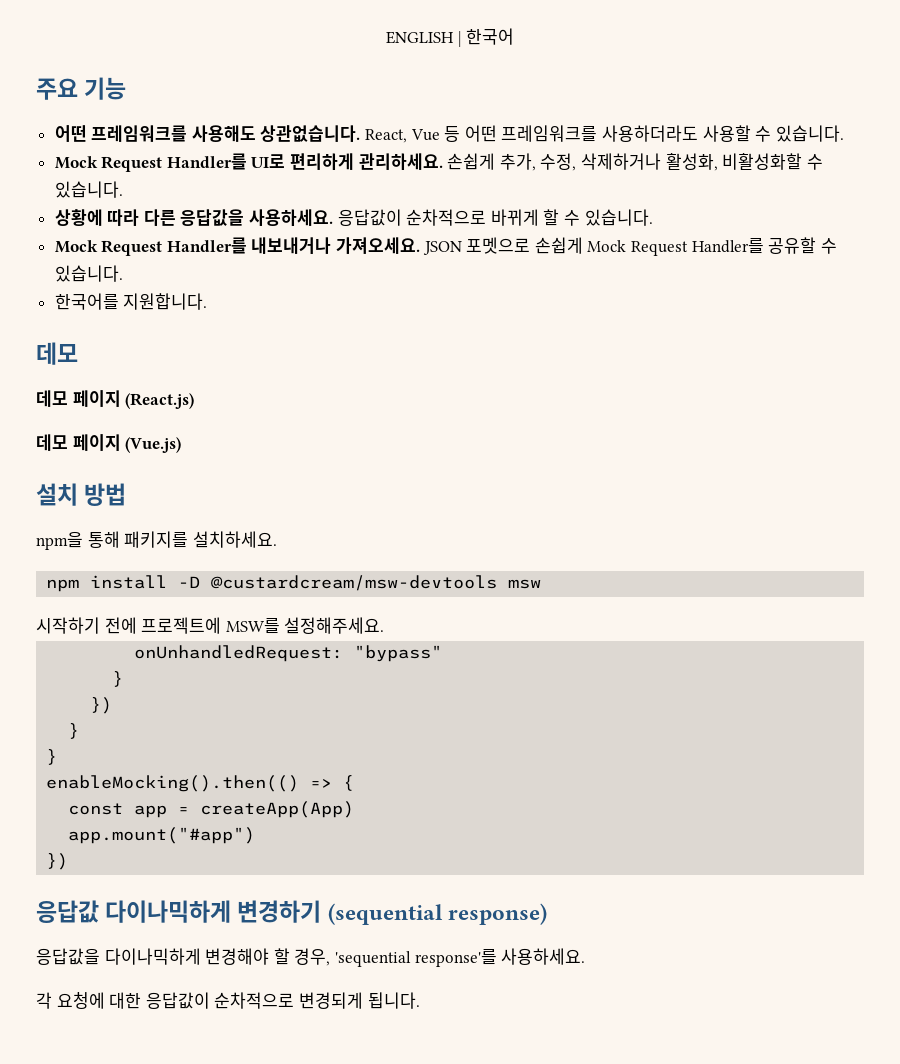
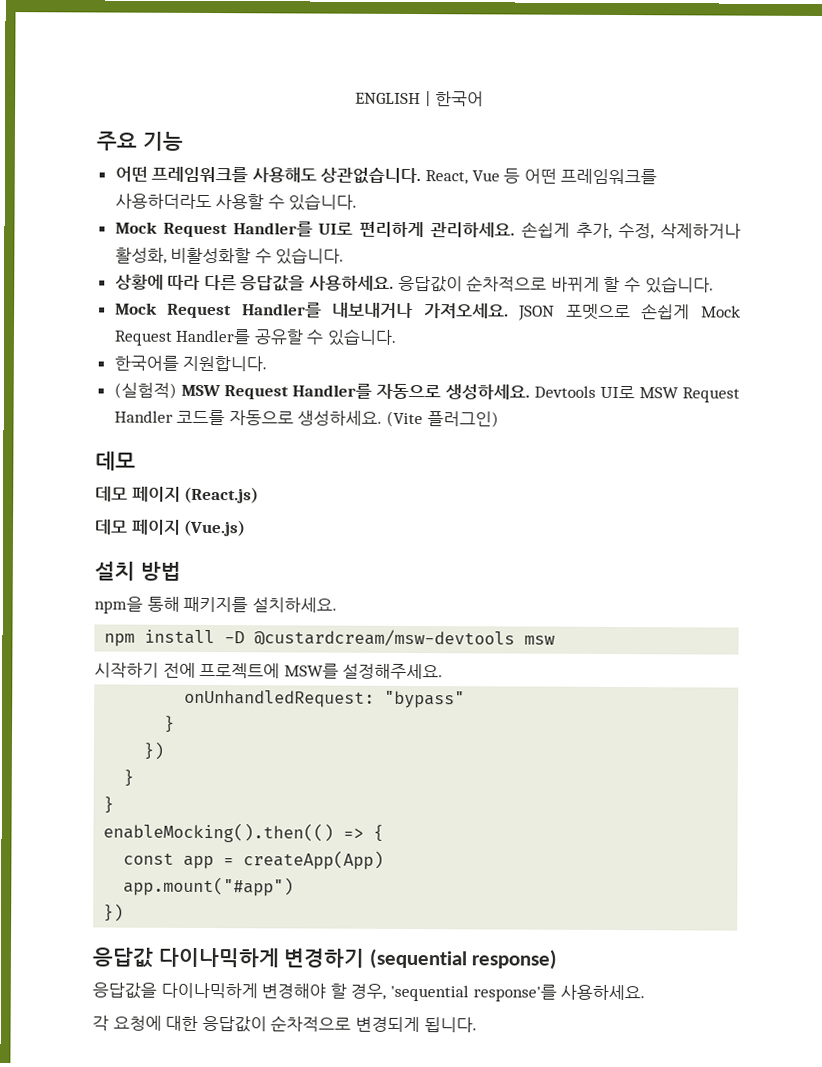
+ (실험적) MSW Request Handler를 자동으로 생성하세요. Devtools UI로 MSW Request Handler 코드를 자동으로 생성하세요. (Vite 플러그인)

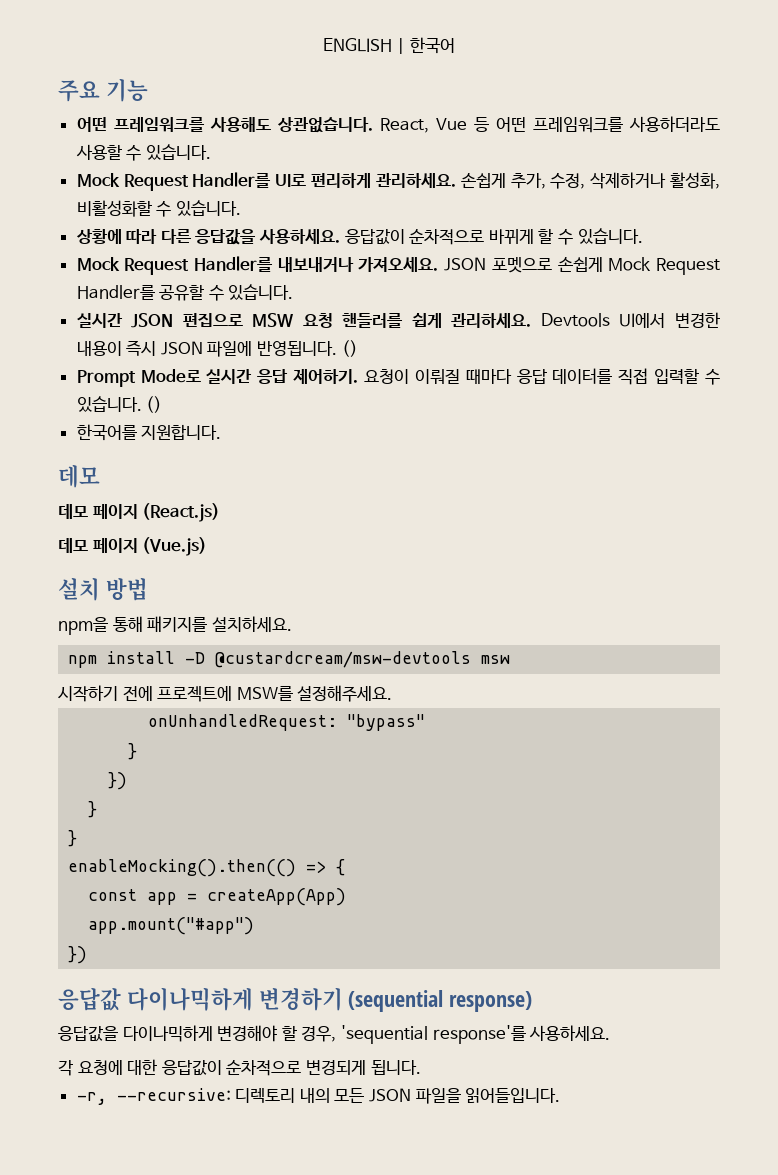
+ 실시간 JSON 편집으로 MSW 요청 핸들러를 쉽게 관리하세요. Devtools UI에서 변경한 내용이 즉시 JSON 파일에 반영됩니다. ()
+ Prompt Mode로 실시간 응답 제어하기. 요청이 이뤄질 때마다 응답 데이터를 직접 입력할 수 있습니다. ()
  한국어를 지원합니다.
- (실험적) MSW Request Handler를 자동으로 생성하세요. Devtools UI로 MSW Request Handler 코드를 자동으로 생성하세요. (Vite 플러그인)
+ -r, --recursive: 디렉토리 내의 모든 JSON 파일을 읽어들입니다.

